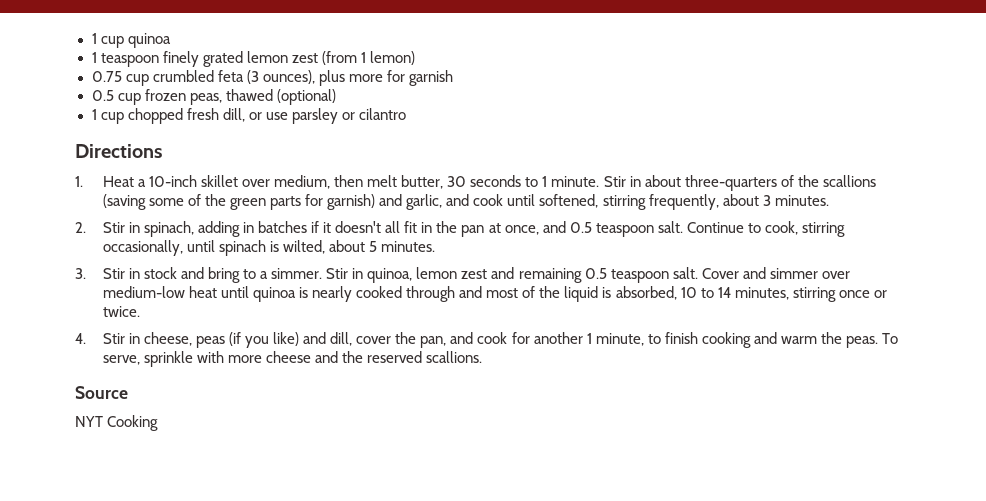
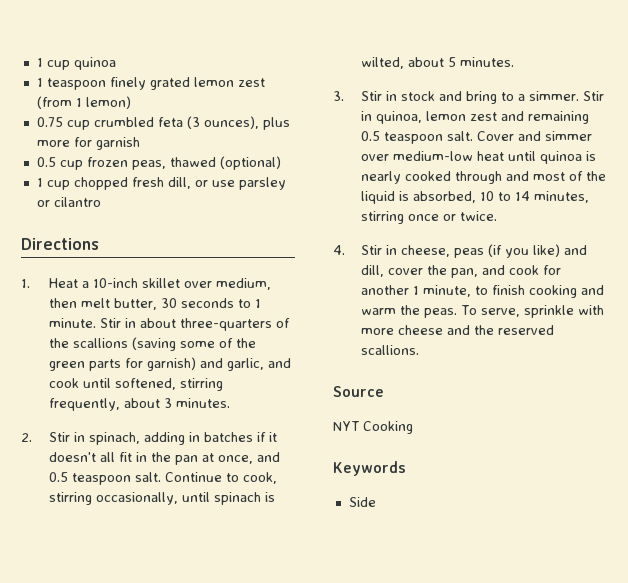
+ Keywords
+ Side

